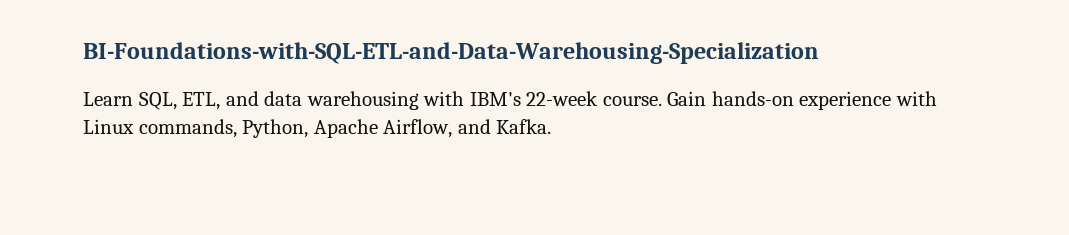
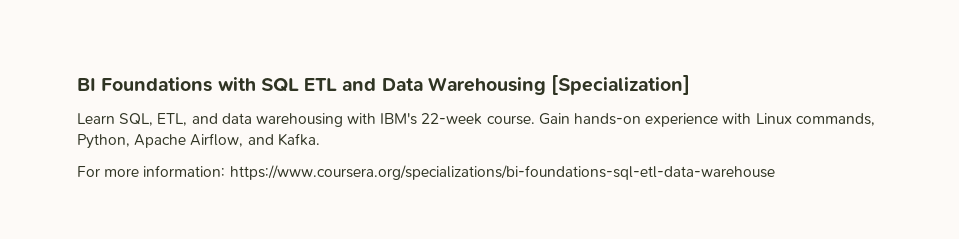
- BI-Foundations-with-SQL-ETL-and-Data-Warehousing-Specialization
+ BI Foundations with SQL ETL and Data Warehousing [Specialization]
+ For more information: https://www.coursera.org/specializations/bi-foundations-sql-etl-data-warehouse

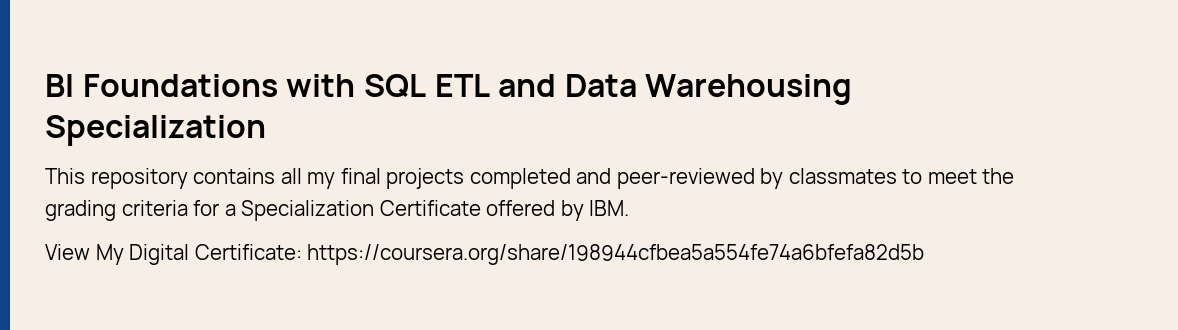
- BI Foundations with SQL ETL and Data Warehousing [Specialization]
- Learn SQL, ETL, and data warehousing with IBM's 22-week course. Gain hands-on experience with Linux commands, Python, Apache Airflow, and Kafka.
- For more information: https://www.coursera.org/specializations/bi-foundations-sql-etl-data-warehouse
+ BI Foundations with SQL ETL and Data Warehousing Specialization
+ This repository contains all my final projects completed and peer-reviewed by classmates to meet the grading criteria for a Specialization Certificate offered by IBM.
+ View My Digital Certificate: https://coursera.org/share/198944cfbea5a554fe74a6bfefa82d5b

